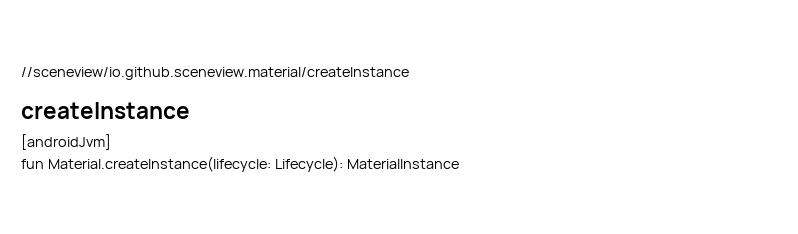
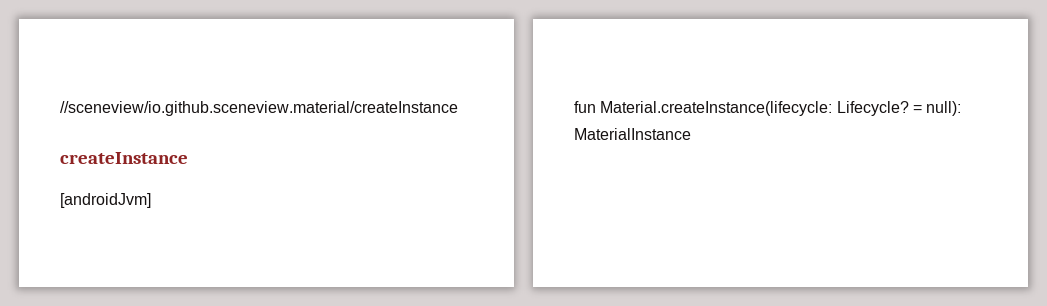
- fun Material.createInstance(lifecycle: Lifecycle): MaterialInstance
+ fun Material.createInstance(lifecycle: Lifecycle? = null): MaterialInstance

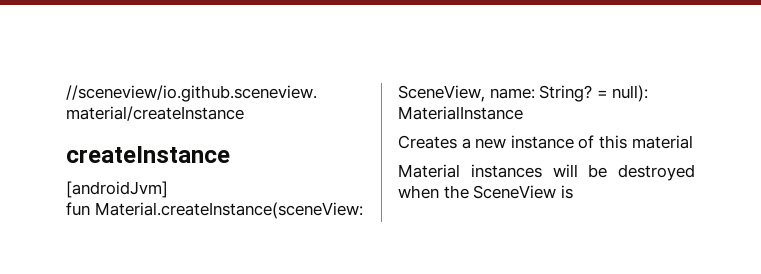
- fun Material.createInstance(lifecycle: Lifecycle?
+ fun Material.createInstance(sceneView: SceneView, name: String?
+ Creates a new instance of this material
+ Material instances will be destroyed when the SceneView is

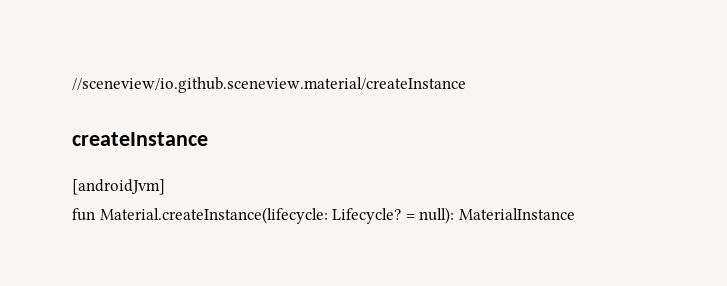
- fun Material.createInstance(sceneView: SceneView, name: String?
+ fun Material.createInstance(lifecycle: Lifecycle?
- Creates a new instance of this material
- Material instances will be destroyed when the SceneView is

